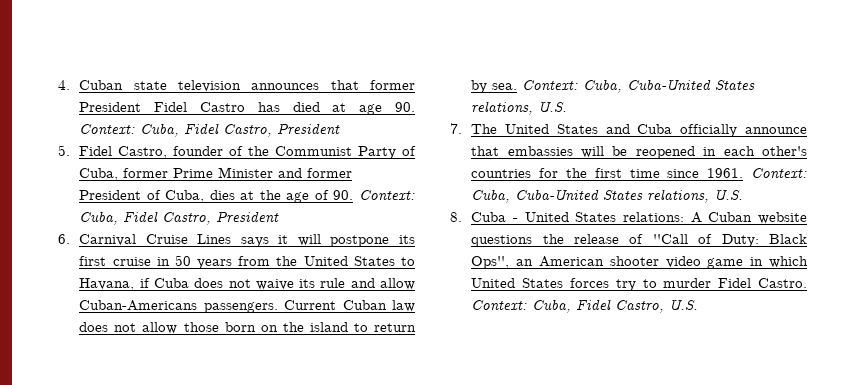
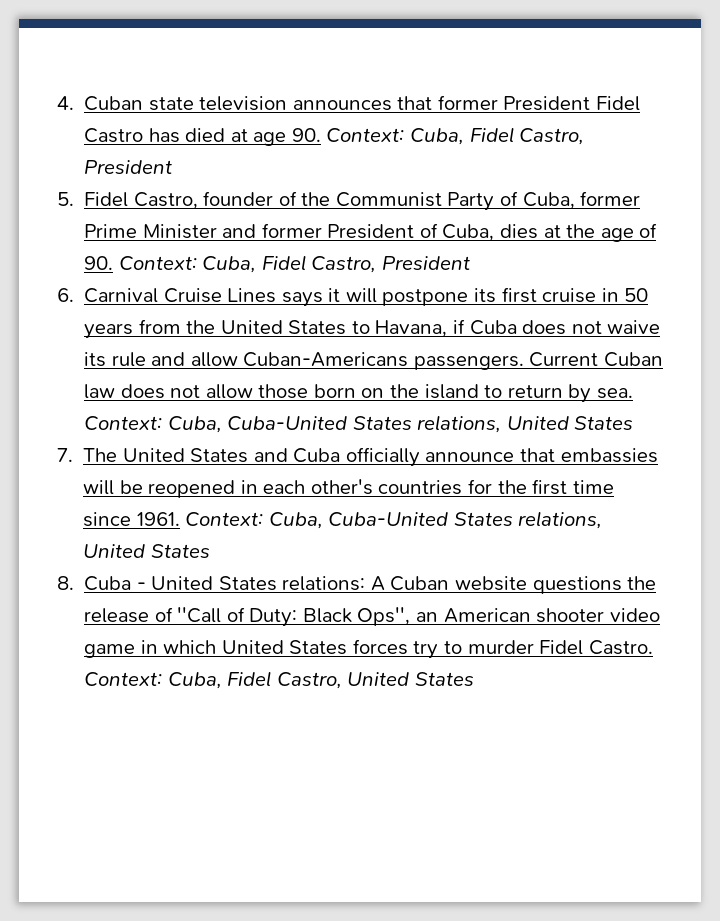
- Current Cuban law does not allow those born on the island to return by sea. Context: Cuba, Cuba-United States relations, U.S.
+ Current Cuban law does not allow those born on the island to return by sea. Context: Cuba, Cuba-United States relations, United States
- 7. The United States and Cuba officially announce that embassies will be reopened in each other's countries for the first time since 1961. Context: Cuba, Cuba-United States relations, U.S.
+ 7. The United States and Cuba officially announce that embassies will be reopened in each other's countries for the first time since 1961. Context: Cuba, Cuba-United States relations, United States
- Context: Cuba, Fidel Castro, U.S.
+ Context: Cuba, Fidel Castro, United States

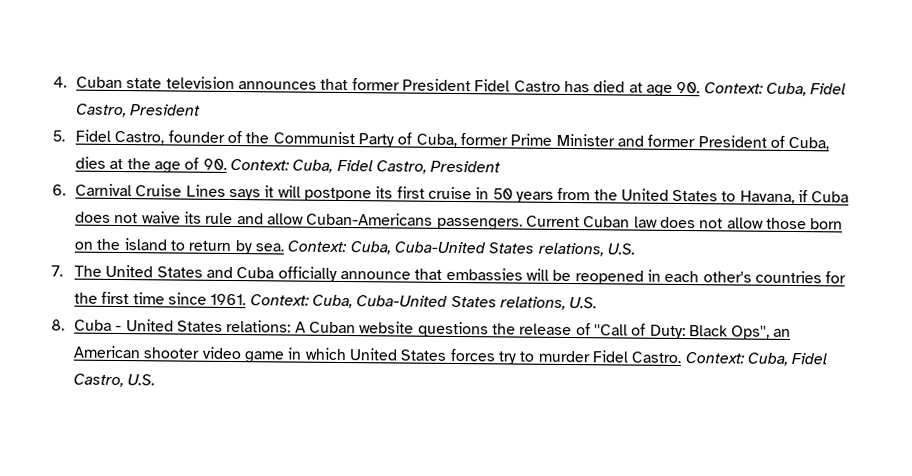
- Current Cuban law does not allow those born on the island to return by sea. Context: Cuba, Cuba-United States relations, United States
+ Current Cuban law does not allow those born on the island to return by sea. Context: Cuba, Cuba-United States relations, U.S.
- 7. The United States and Cuba officially announce that embassies will be reopened in each other's countries for the first time since 1961. Context: Cuba, Cuba-United States relations, United States
+ 7. The United States and Cuba officially announce that embassies will be reopened in each other's countries for the first time since 1961. Context: Cuba, Cuba-United States relations, U.S.
- Context: Cuba, Fidel Castro, United States
+ Context: Cuba, Fidel Castro, U.S.

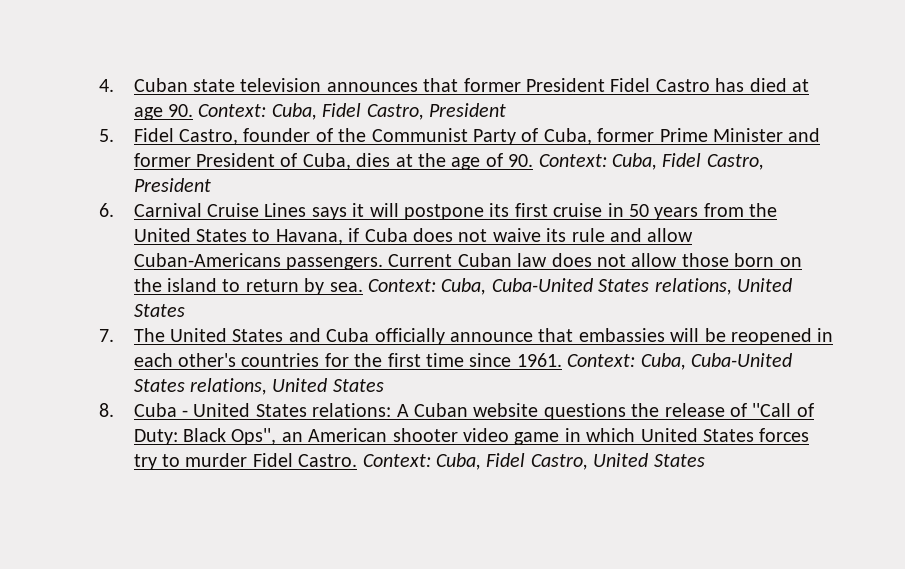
- Current Cuban law does not allow those born on the island to return by sea. Context: Cuba, Cuba-United States relations, U.S.
+ Current Cuban law does not allow those born on the island to return by sea. Context: Cuba, Cuba-United States relations, United States
- 7. The United States and Cuba officially announce that embassies will be reopened in each other's countries for the first time since 1961. Context: Cuba, Cuba-United States relations, U.S.
+ 7. The United States and Cuba officially announce that embassies will be reopened in each other's countries for the first time since 1961. Context: Cuba, Cuba-United States relations, United States
- Context: Cuba, Fidel Castro, U.S.
+ Context: Cuba, Fidel Castro, United States

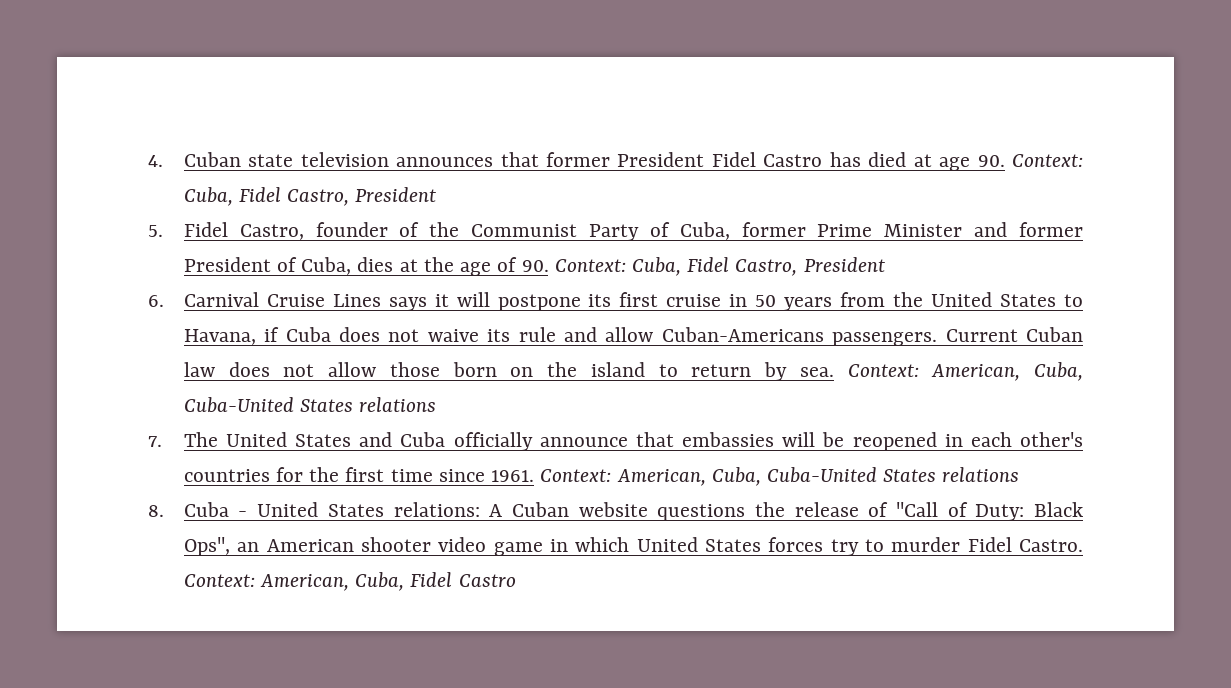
- Current Cuban law does not allow those born on the island to return by sea. Context: Cuba, Cuba-United States relations, United States
+ Current Cuban law does not allow those born on the island to return by sea. Context: American, Cuba, Cuba-United States relations
- 7. The United States and Cuba officially announce that embassies will be reopened in each other's countries for the first time since 1961. Context: Cuba, Cuba-United States relations, United States
+ 7. The United States and Cuba officially announce that embassies will be reopened in each other's countries for the first time since 1961. Context: American, Cuba, Cuba-United States relations
- Context: Cuba, Fidel Castro, United States
+ Context: American, Cuba, Fidel Castro

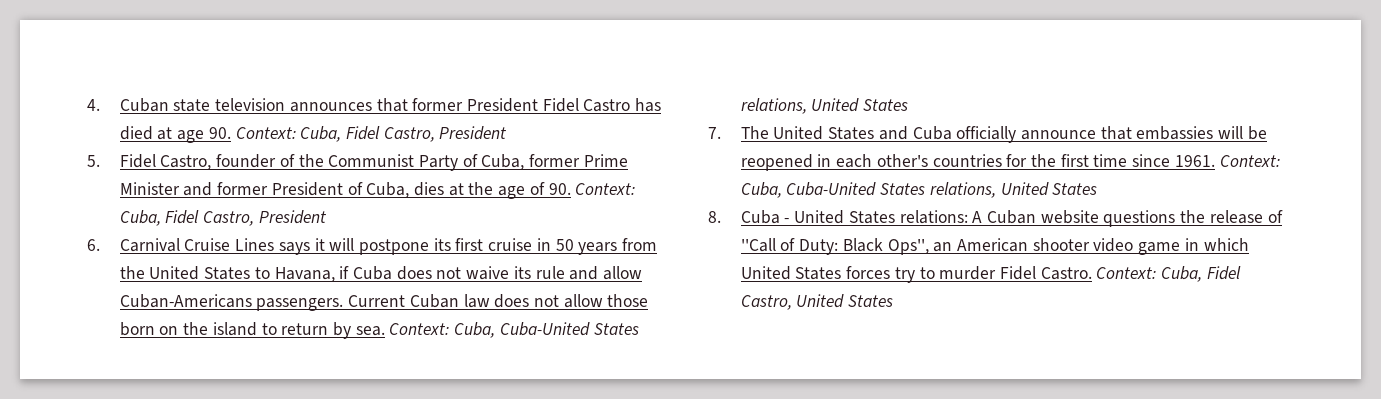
- Current Cuban law does not allow those born on the island to return by sea. Context: American, Cuba, Cuba-United States relations
+ Current Cuban law does not allow those born on the island to return by sea. Context: Cuba, Cuba-United States relations, United States
- 7. The United States and Cuba officially announce that embassies will be reopened in each other's countries for the first time since 1961. Context: American, Cuba, Cuba-United States relations
+ 7. The United States and Cuba officially announce that embassies will be reopened in each other's countries for the first time since 1961. Context: Cuba, Cuba-United States relations, United States
- Context: American, Cuba, Fidel Castro
+ Context: Cuba, Fidel Castro, United States

